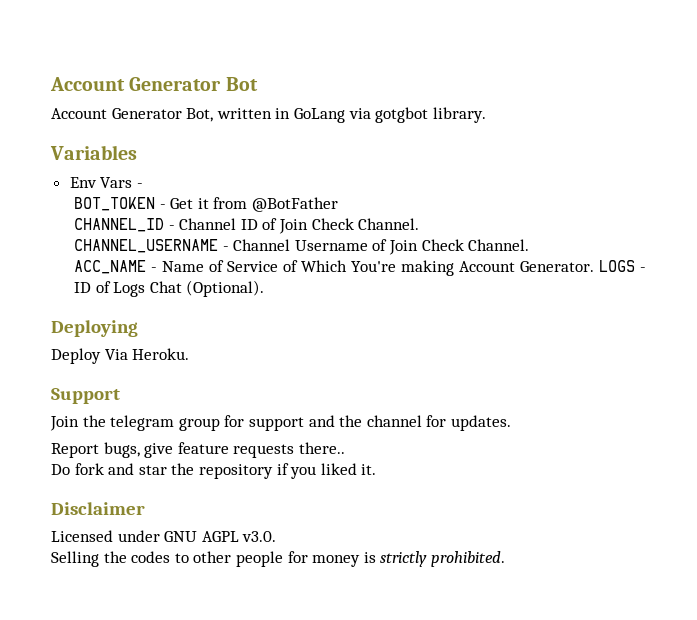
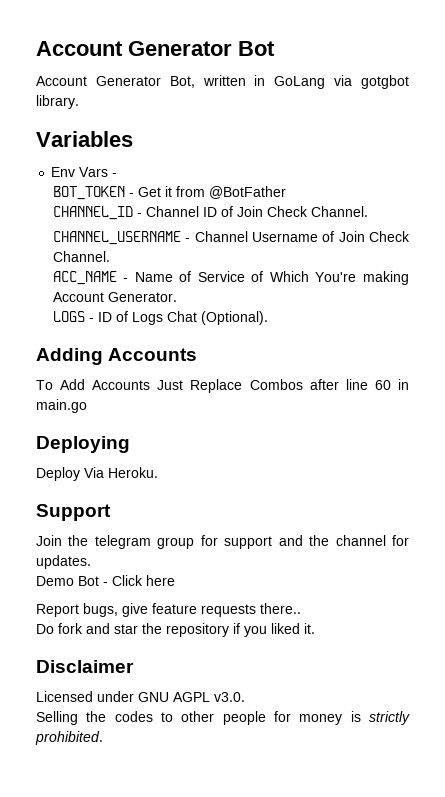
- ACC_NAME - Name of Service of Which You're making Account Generator. LOGS - ID of Logs Chat (Optional).
+ ACC_NAME - Name of Service of Which You're making Account Generator.
+ LOGS - ID of Logs Chat (Optional).
+ Adding Accounts
+ To Add Accounts Just Replace Combos after line 60 in main.go
+ Demo Bot - Click here

